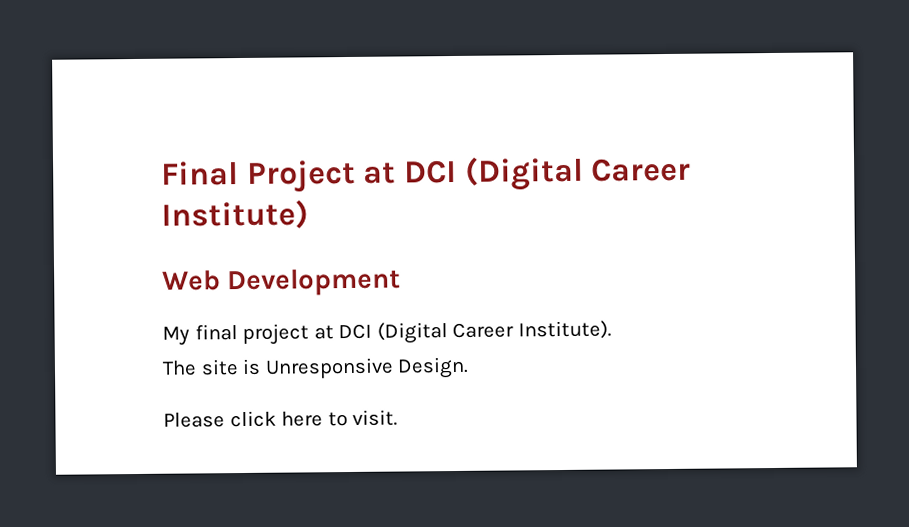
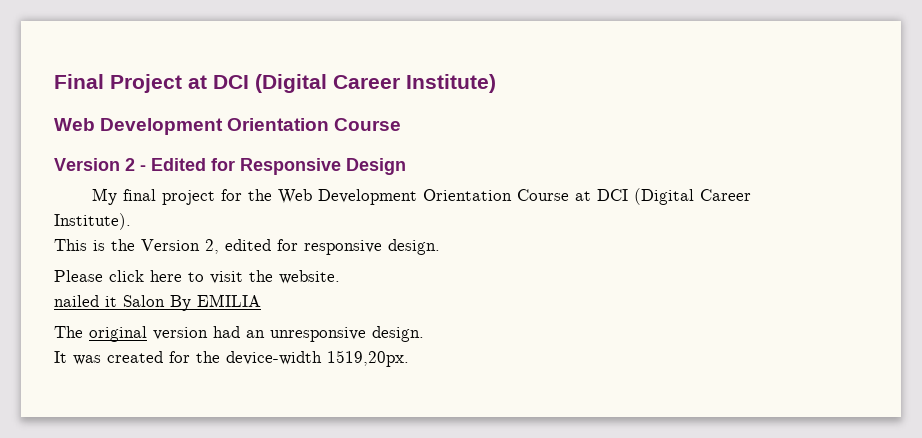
  Final Project at DCI (Digital Career Institute)
- Web Development
- My final project at DCI (Digital Career Institute).
+ Web Development Orientation Course
+ Version 2 - Edited for Responsive Design
+ My final project for the Web Development Orientation Course at DCI (Digital Career Institute).
- The site is Unresponsive Design.
- Please click here to visit.
+ This is the Version 2, edited for responsive design.
+ Please click here to visit the website.
+ nailed it Salon By EMILIA
+ The original version had an unresponsive design.
+ It was created for the device-width 1519,20px.

